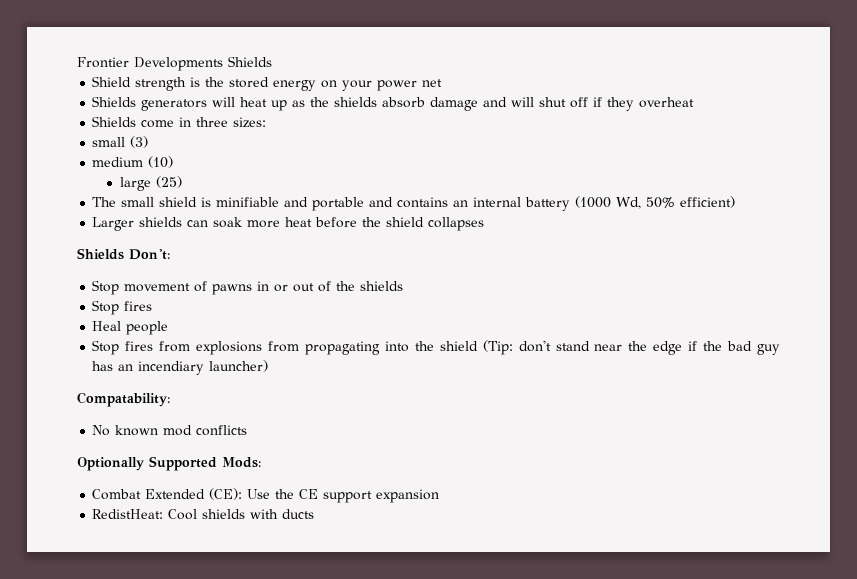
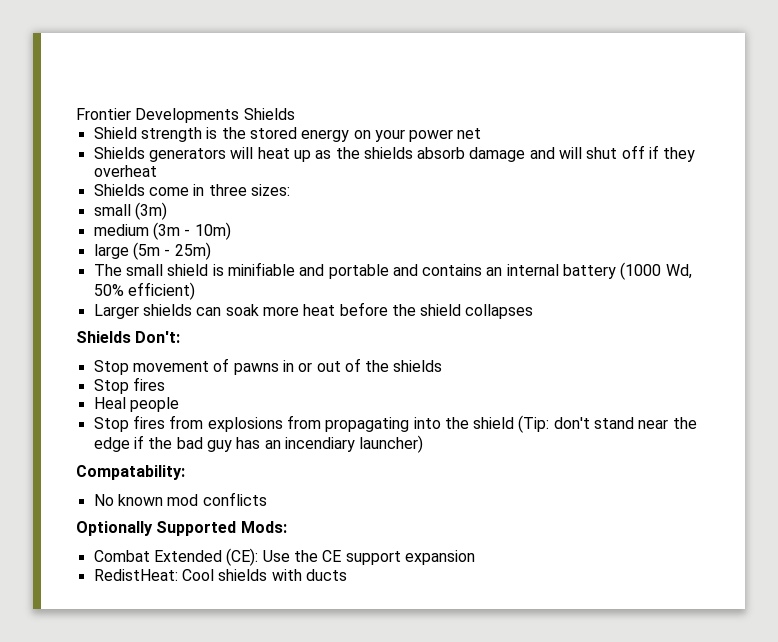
- small (3)
+ small (3m)
- medium (10)
- large (25)
+ medium (3m - 10m)
+ large (5m - 25m)

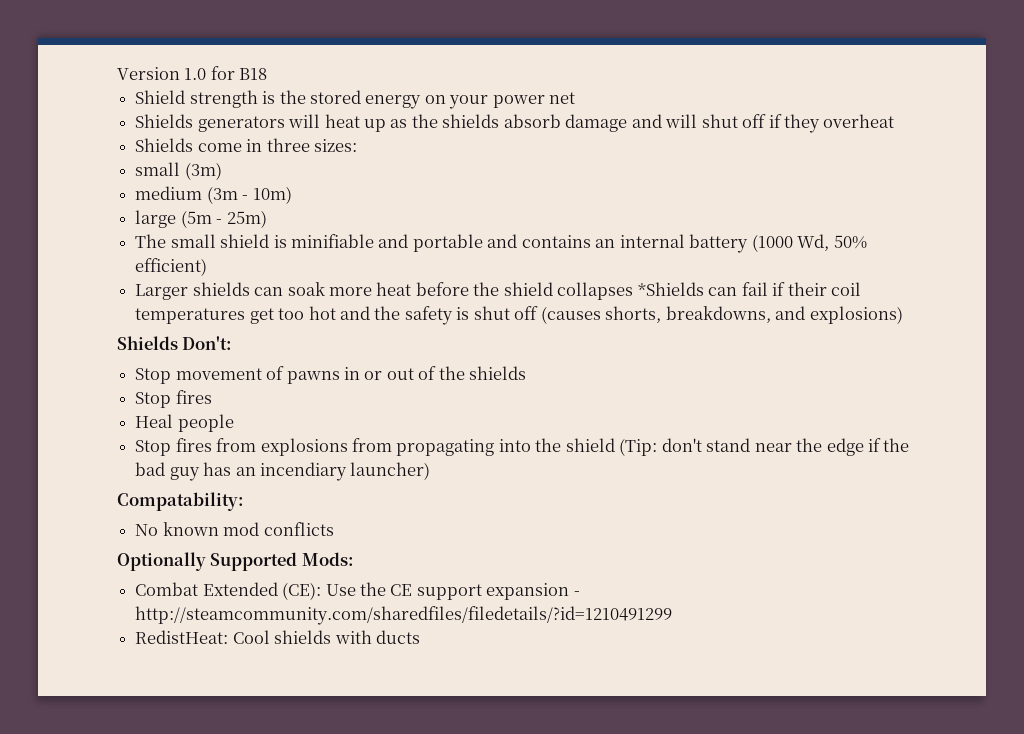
- Frontier Developments Shields
+ Version 1.0 for B18
- Larger shields can soak more heat before the shield collapses
+ Larger shields can soak more heat before the shield collapses *Shields can fail if their coil temperatures get too hot and the safety is shut off (causes shorts, breakdowns, and explosions)
- Combat Extended (CE): Use the CE support expansion
+ Combat Extended (CE): Use the CE support expansion - http://steamcommunity.com/sharedfiles/filedetails/?id=1210491299

